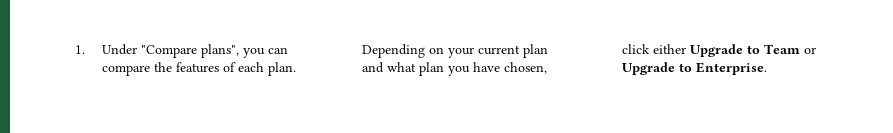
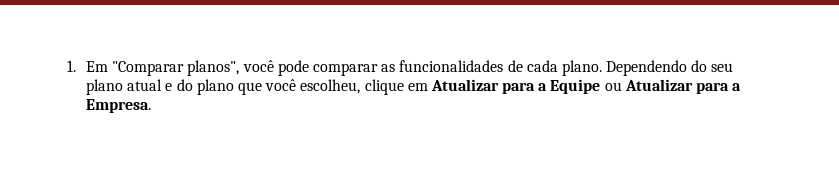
- 1. Under "Compare plans", you can compare the features of each plan. Depending on your current plan and what plan you have chosen, click either Upgrade to Team or Upgrade to Enterprise.
+ 1. Em "Comparar planos", você pode comparar as funcionalidades de cada plano. Dependendo do seu plano atual e do plano que você escolheu, clique em Atualizar para a Equipe ou Atualizar para a Empresa.

